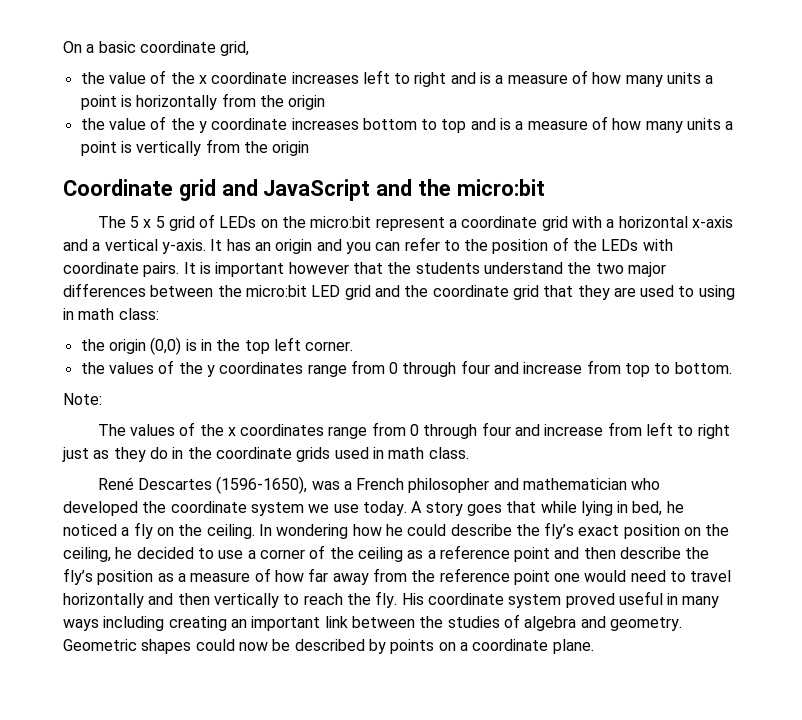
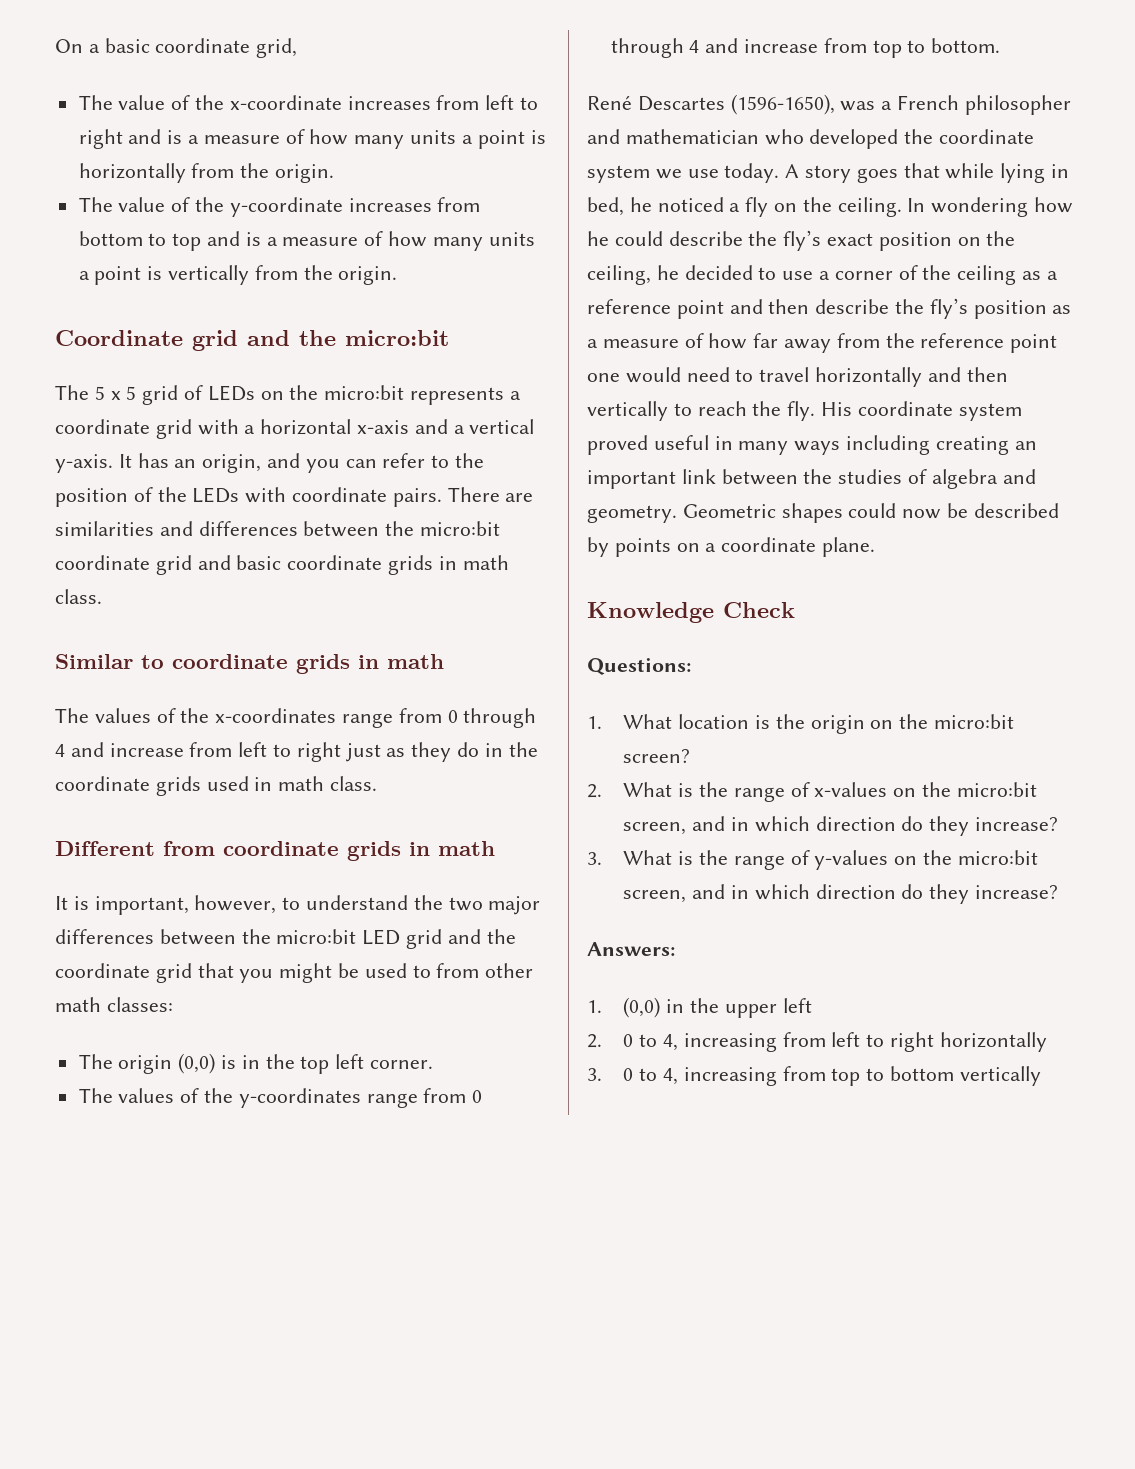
- the value of the x coordinate increases left to right and is a measure of how many units a point is horizontally from the origin
- the value of the y coordinate increases bottom to top and is a measure of how many units a point is vertically from the origin
+ The value of the x-coordinate increases from left to right and is a measure of how many units a point is horizontally from the origin.
+ The value of the y-coordinate increases from bottom to top and is a measure of how many units a point is vertically from the origin.
- Coordinate grid and JavaScript and the micro:bit
+ Coordinate grid and the micro:bit
- The 5 x 5 grid of LEDs on the micro:bit represent a coordinate grid with a horizontal x-axis and a vertical y-axis.
+ The 5 x 5 grid of LEDs on the micro:bit represents a coordinate grid with a horizontal x-axis and a vertical y-axis.
- It has an origin and you can refer to the position of the LEDs with coordinate pairs.
+ It has an origin, and you can refer to the position of the LEDs with coordinate pairs.
- It is important however that the students understand the two major differences between the micro:bit LED grid and the coordinate grid that they are used to using in math class:
- the origin (0,0) is in the top left corner.
- the values of the y coordinates range from 0 through four and increase from top to bottom.
- Note:
- The values of the x coordinates range from 0 through four and increase from left to right just as they do in the coordinate grids used in math class.
+ There are similarities and differences between the micro:bit coordinate grid and basic coordinate grids in math class.
+ Similar to coordinate grids in math
+ The values of the x-coordinates range from 0 through 4 and increase from left to right just as they do in the coordinate grids used in math class.
+ Different from coordinate grids in math
+ It is important, however, to understand the two major differences between the micro:bit LED grid and the coordinate grid that you might be used to from other math classes:
+ The origin (0,0) is in the top left corner.
+ The values of the y-coordinates range from 0 through 4 and increase from top to bottom.
+ Knowledge Check
+ Questions:
+ 1. What location is the origin on the micro:bit screen?
+ 2. What is the range of x-values on the micro:bit screen, and in which direction do they increase?
+ 3. What is the range of y-values on the micro:bit screen, and in which direction do they increase?
+ Answers:
+ 1. (0,0) in the upper left
+ 2. 0 to 4, increasing from left to right horizontally
+ 3. 0 to 4, increasing from top to bottom vertically

